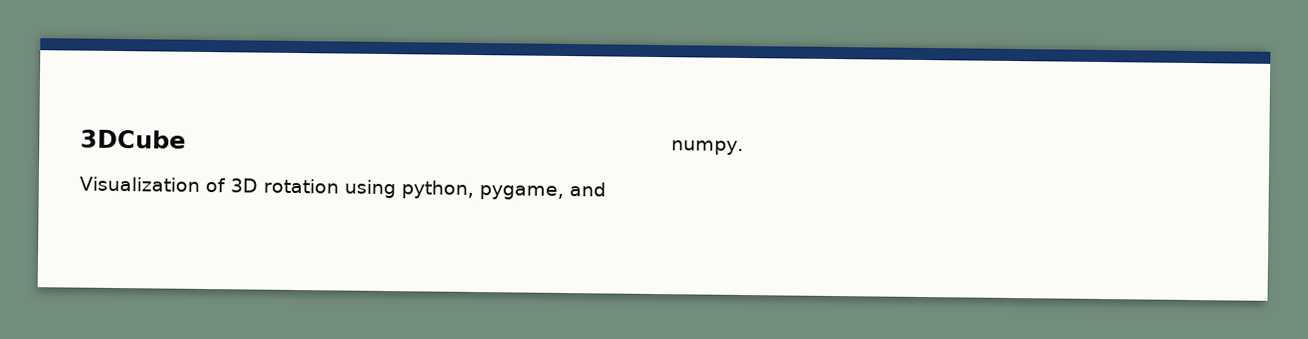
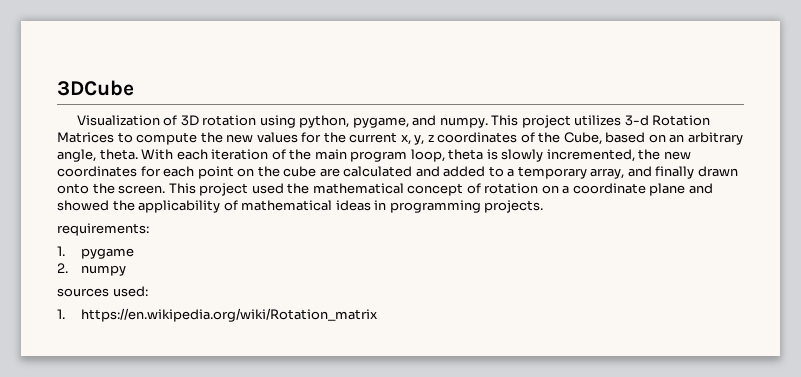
+ This project utilizes 3-d Rotation Matrices to compute the new values for the current x, y, z coordinates of the Cube, based on an arbitrary angle, theta. With each iteration of the main program loop, theta is slowly incremented, the new coordinates for each point on the cube are calculated and added to a temporary array, and finally drawn onto the screen. This project used the mathematical concept of rotation on a coordinate plane and showed the applicability of mathematical ideas in programming projects.
+ requirements:
+ 1. pygame
+ 2. numpy
+ sources used:
+ 1. https://en.wikipedia.org/wiki/Rotation_matrix

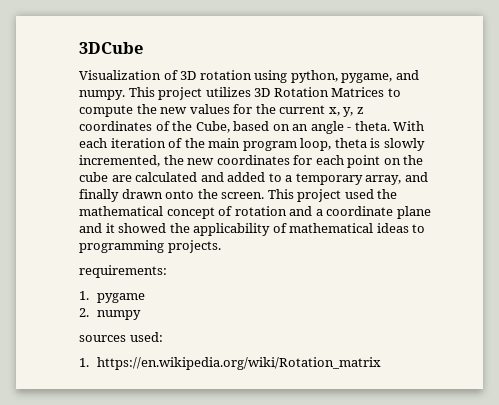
- This project utilizes 3-d Rotation Matrices to compute the new values for the current x, y, z coordinates of the Cube, based on an arbitrary angle, theta.
+ This project utilizes 3D Rotation Matrices to compute the new values for the current x, y, z coordinates of the Cube, based on an angle - theta.
- This project used the mathematical concept of rotation on a coordinate plane and showed the applicability of mathematical ideas in programming projects.
+ This project used the mathematical concept of rotation and a coordinate plane and it showed the applicability of mathematical ideas to programming projects.

